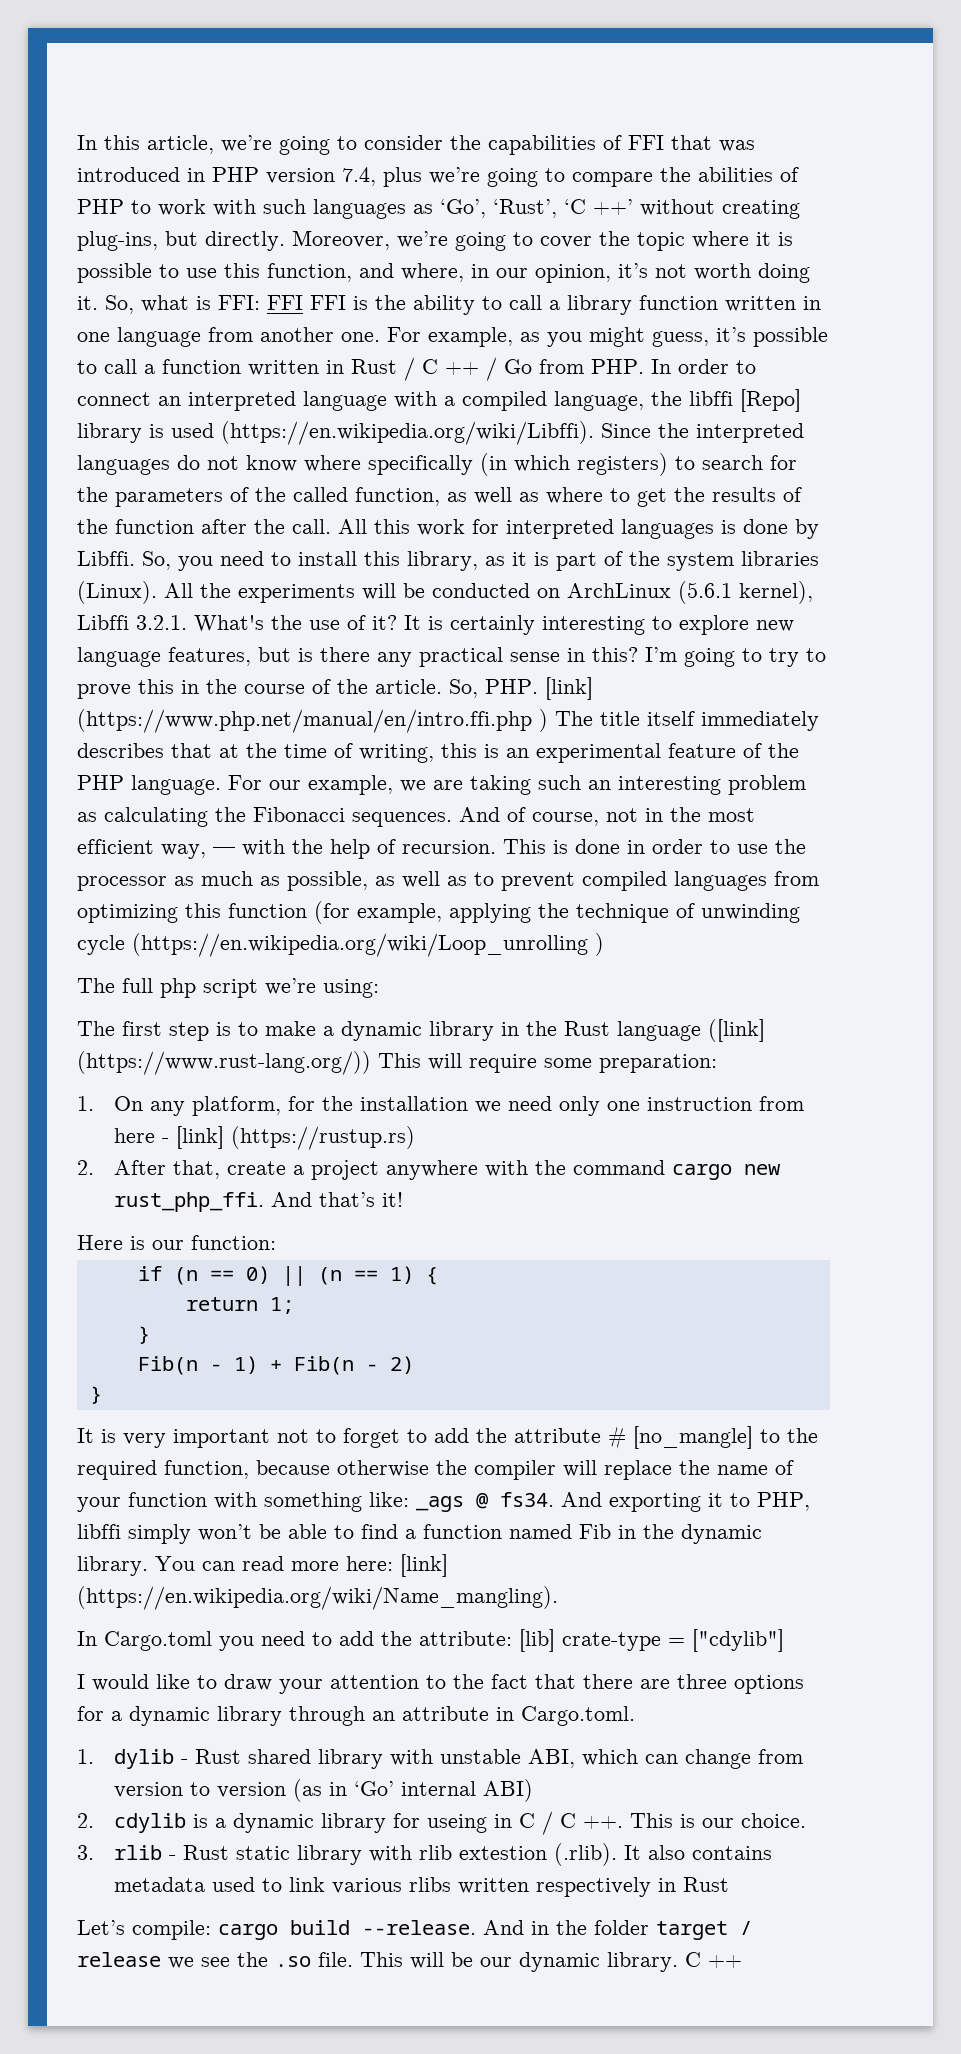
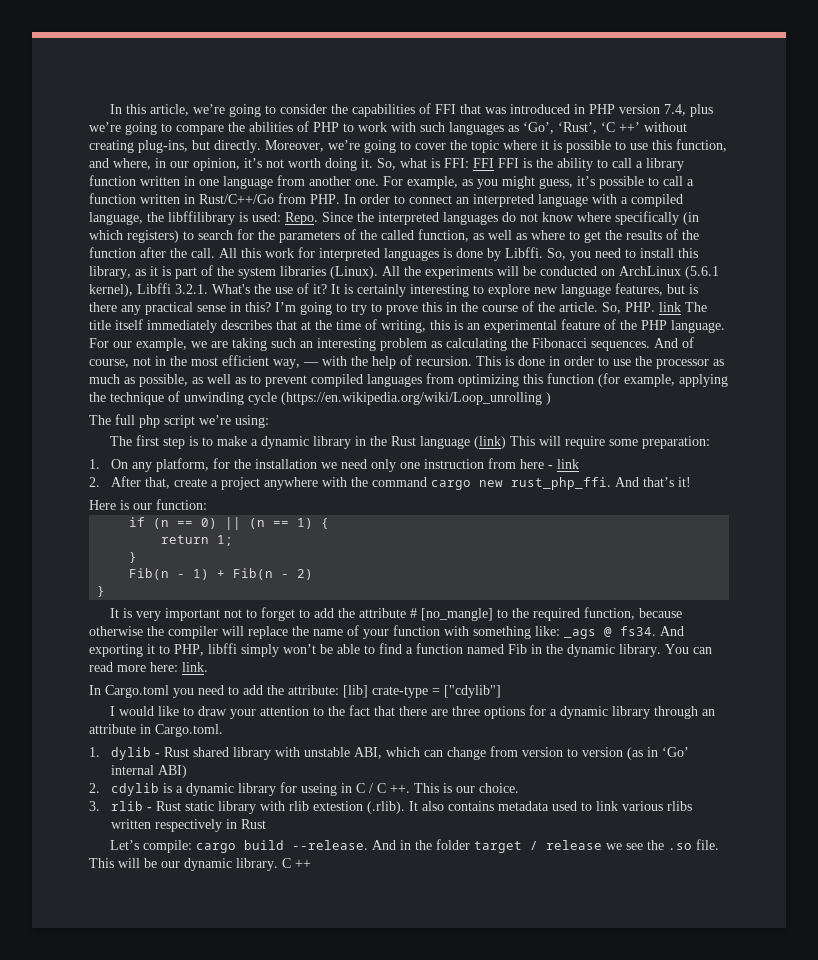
- For example, as you might guess, it’s possible to call a function written in Rust / C ++ / Go from PHP. In order to connect an interpreted language with a compiled language, the libffi [Repo] library is used (https://en.wikipedia.org/wiki/Libffi). Since the interpreted languages do not know where specifically (in which registers) to search for the parameters of the called function, as well as where to get the results of the function after the call.
+ For example, as you might guess, it’s possible to call a function written in Rust/C++/Go from PHP. In order to connect an interpreted language with a compiled language, the libffilibrary is used: Repo. Since the interpreted languages do not know where specifically (in which registers) to search for the parameters of the called function, as well as where to get the results of the function after the call.
- So, PHP. [link] (https://www.php.net/manual/en/intro.ffi.php ) The title itself immediately describes that at the time of writing, this is an experimental feature of the PHP language.
+ So, PHP. link The title itself immediately describes that at the time of writing, this is an experimental feature of the PHP language.
- The first step is to make a dynamic library in the Rust language ([link] (https://www.rust-lang.org/)) This will require some preparation:
+ The first step is to make a dynamic library in the Rust language (link) This will require some preparation:
- 1. On any platform, for the installation we need only one instruction from here - [link] (https://rustup.rs)
+ 1. On any platform, for the installation we need only one instruction from here - link
- You can read more here: [link] (https://en.wikipedia.org/wiki/Name_mangling).
+ You can read more here: link.

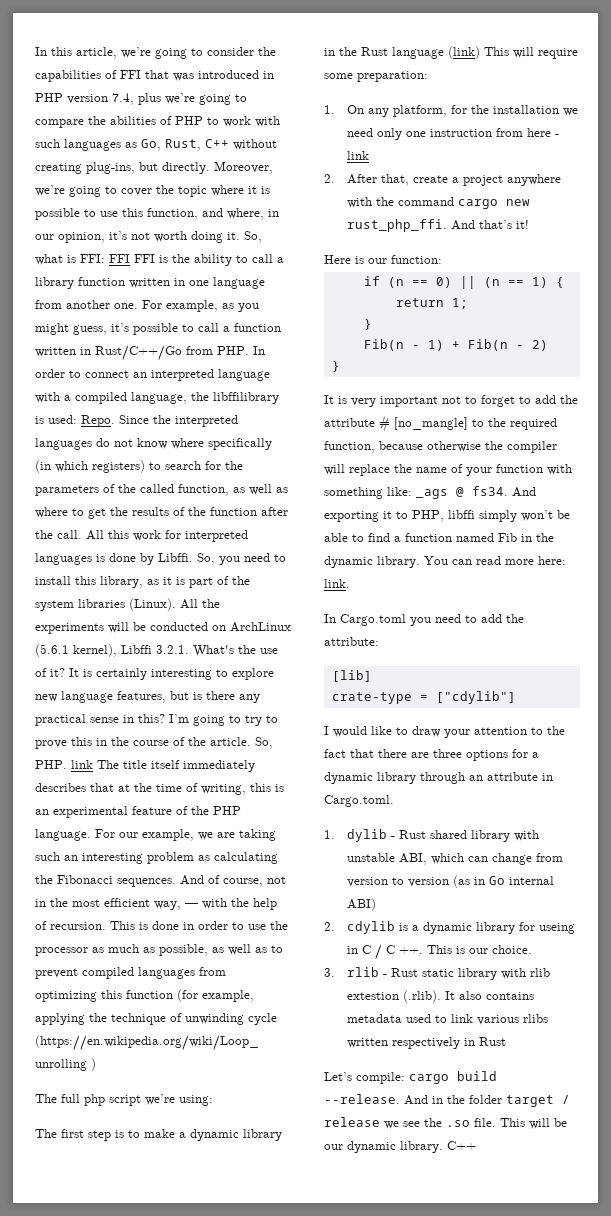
- In this article, we’re going to consider the capabilities of FFI that was introduced in PHP version 7.4, plus we’re going to compare the abilities of PHP to work with such languages as ‘Go’, ‘Rust’, ‘C ++’ without creating plug-ins, but directly.
+ In this article, we’re going to consider the capabilities of FFI that was introduced in PHP version 7.4, plus we’re going to compare the abilities of PHP to work with such languages as Go, Rust, C++ without creating plug-ins, but directly.
- In Cargo.toml you need to add the attribute: [lib] crate-type = ["cdylib"]
+ In Cargo.toml you need to add the attribute:
+ [lib]
+ crate-type = ["cdylib"]
- 1. dylib - Rust shared library with unstable ABI, which can change from version to version (as in ‘Go’ internal ABI)
+ 1. dylib - Rust shared library with unstable ABI, which can change from version to version (as in Go internal ABI)
- This will be our dynamic library. C ++
+ This will be our dynamic library. C++

